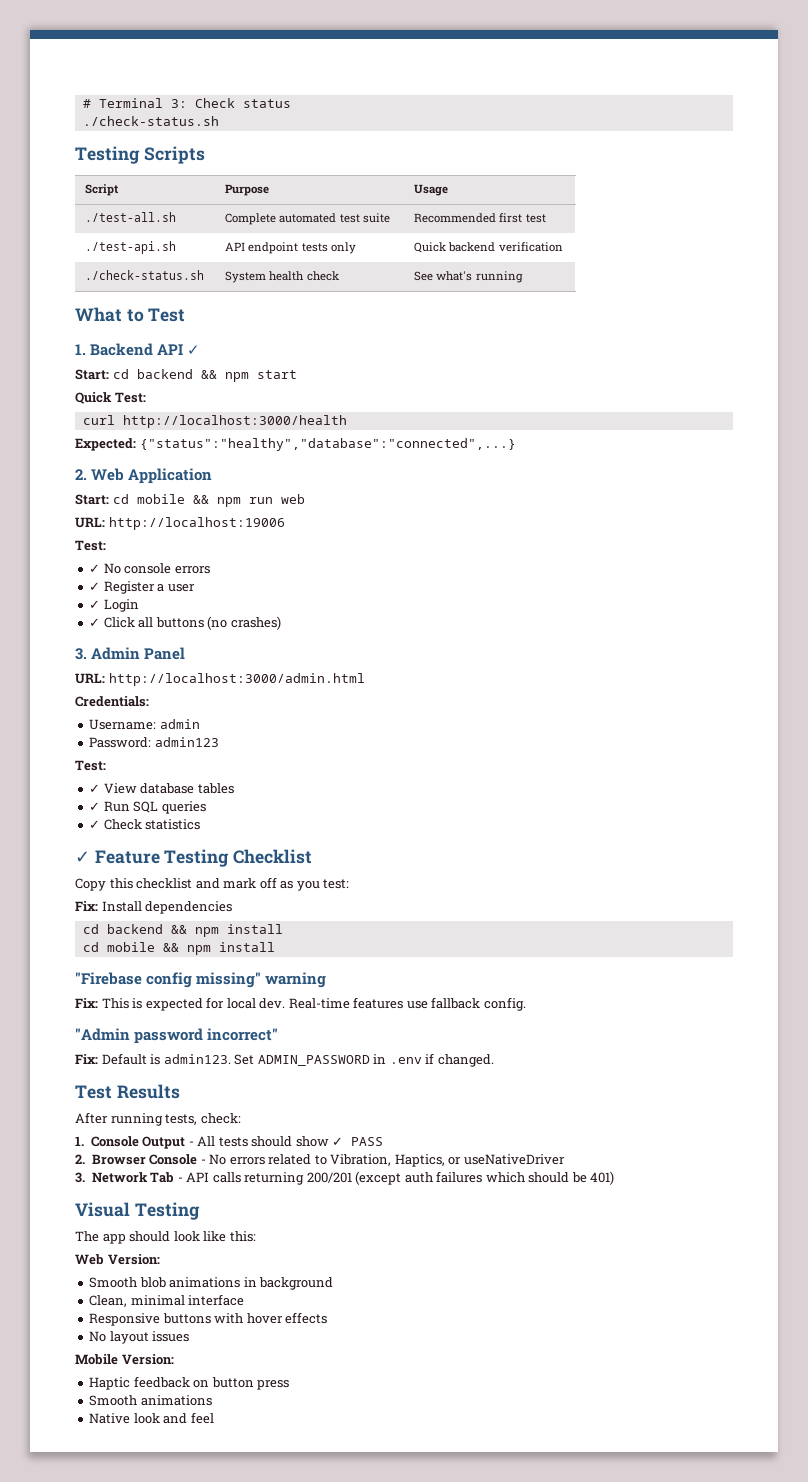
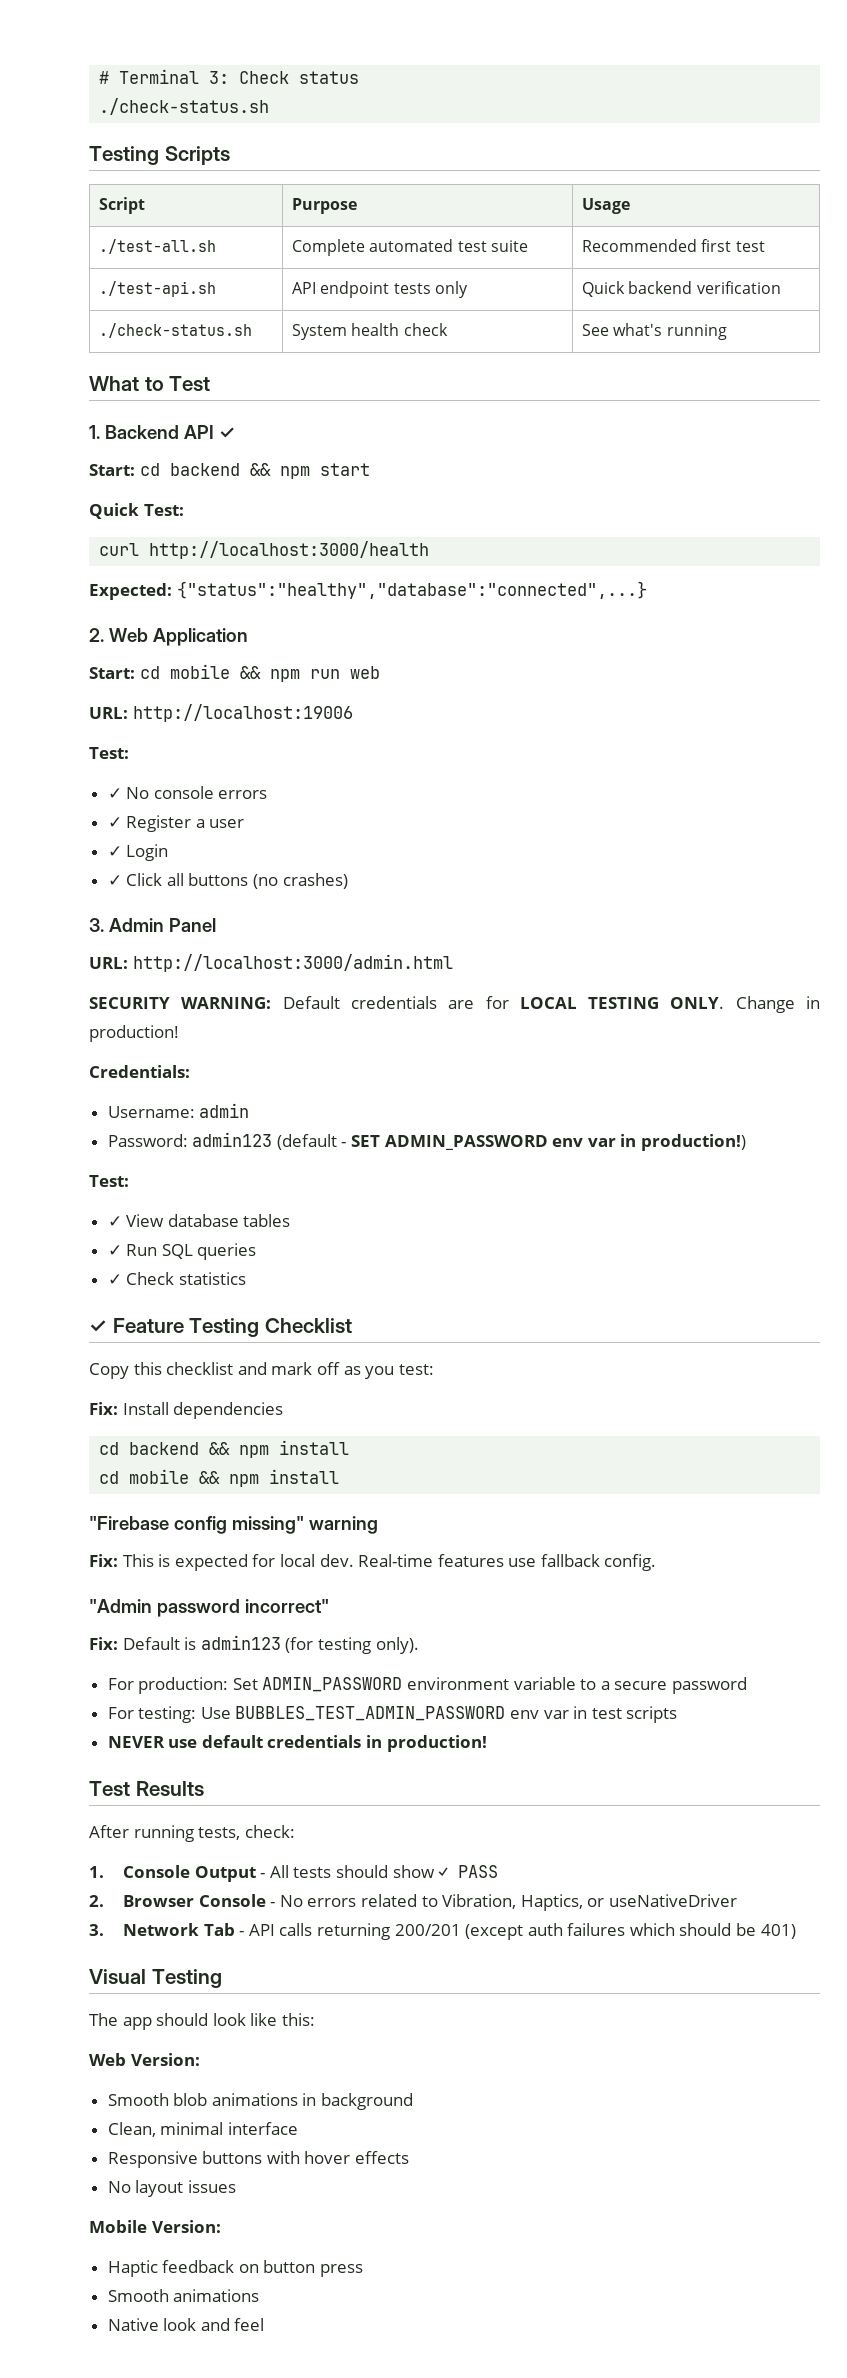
+ SECURITY WARNING: Default credentials are for LOCAL TESTING ONLY. Change in production!
- Password: admin123
+ Password: admin123 (default - SET ADMIN_PASSWORD env var in production!)
- Fix: Default is admin123. Set ADMIN_PASSWORD in .env if changed.
+ Fix: Default is admin123 (for testing only).
+ For production: Set ADMIN_PASSWORD environment variable to a secure password
+ For testing: Use BUBBLES_TEST_ADMIN_PASSWORD env var in test scripts
+ NEVER use default credentials in production!

